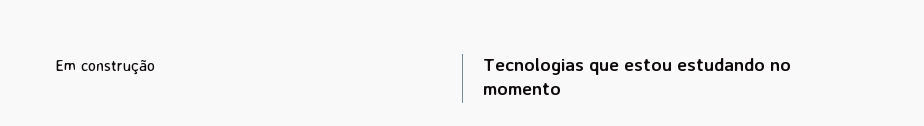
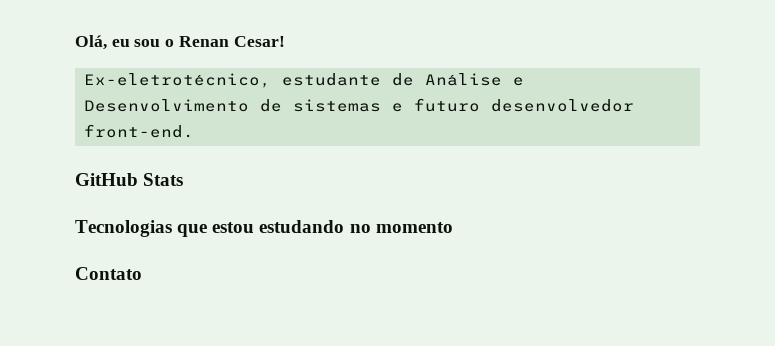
- Em construção
+ Olá, eu sou o Renan Cesar!
+ Ex-eletrotécnico, estudante de Análise e Desenvolvimento de sistemas e futuro desenvolvedor front-end.
+ GitHub Stats
+ Contato

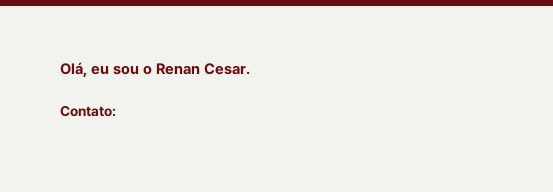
- Olá, eu sou o Renan Cesar!
- Ex-eletrotécnico, estudante de Análise e Desenvolvimento de sistemas e futuro desenvolvedor front-end.
- GitHub Stats
- Tecnologias que estou estudando no momento
- Contato
+ Olá, eu sou o Renan Cesar.
+ Contato:

